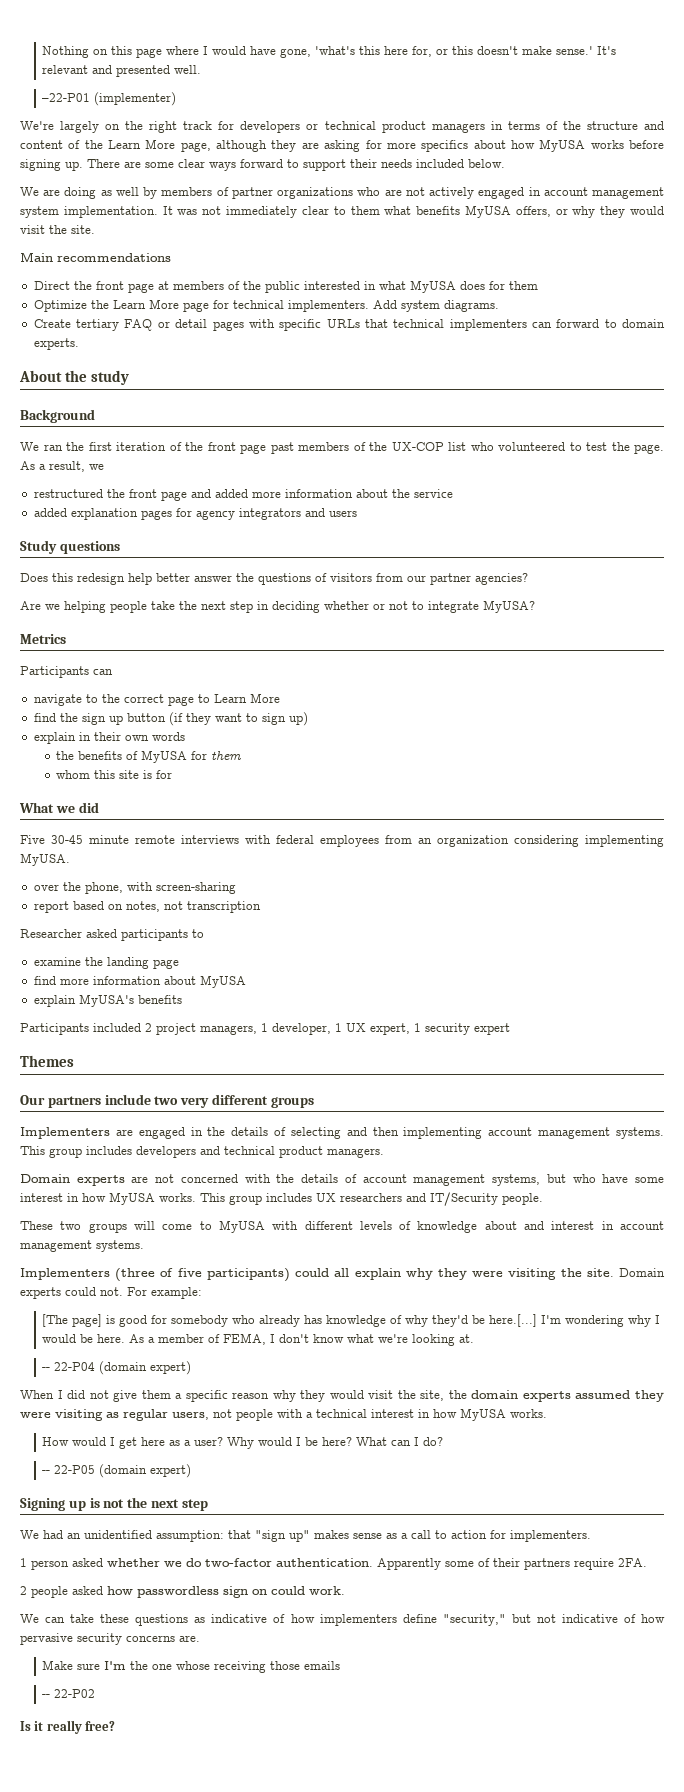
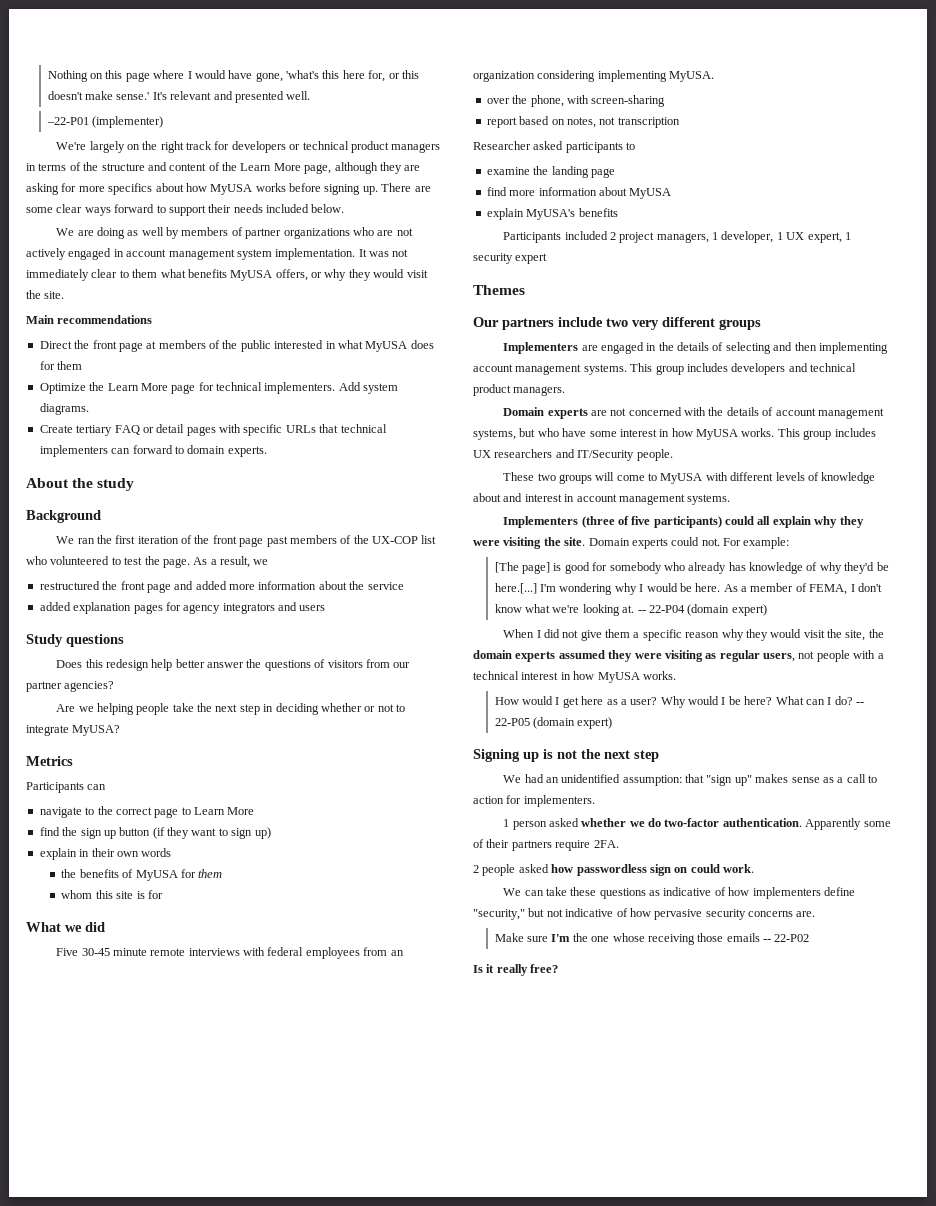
- As a member of FEMA, I don't know what we're looking at.
- -- 22-P04 (domain expert)
+ As a member of FEMA, I don't know what we're looking at. -- 22-P04 (domain expert)
- What can I do?
- -- 22-P05 (domain expert)
+ What can I do? -- 22-P05 (domain expert)
- Make sure I'm the one whose receiving those emails
- -- 22-P02
+ Make sure I'm the one whose receiving those emails -- 22-P02

